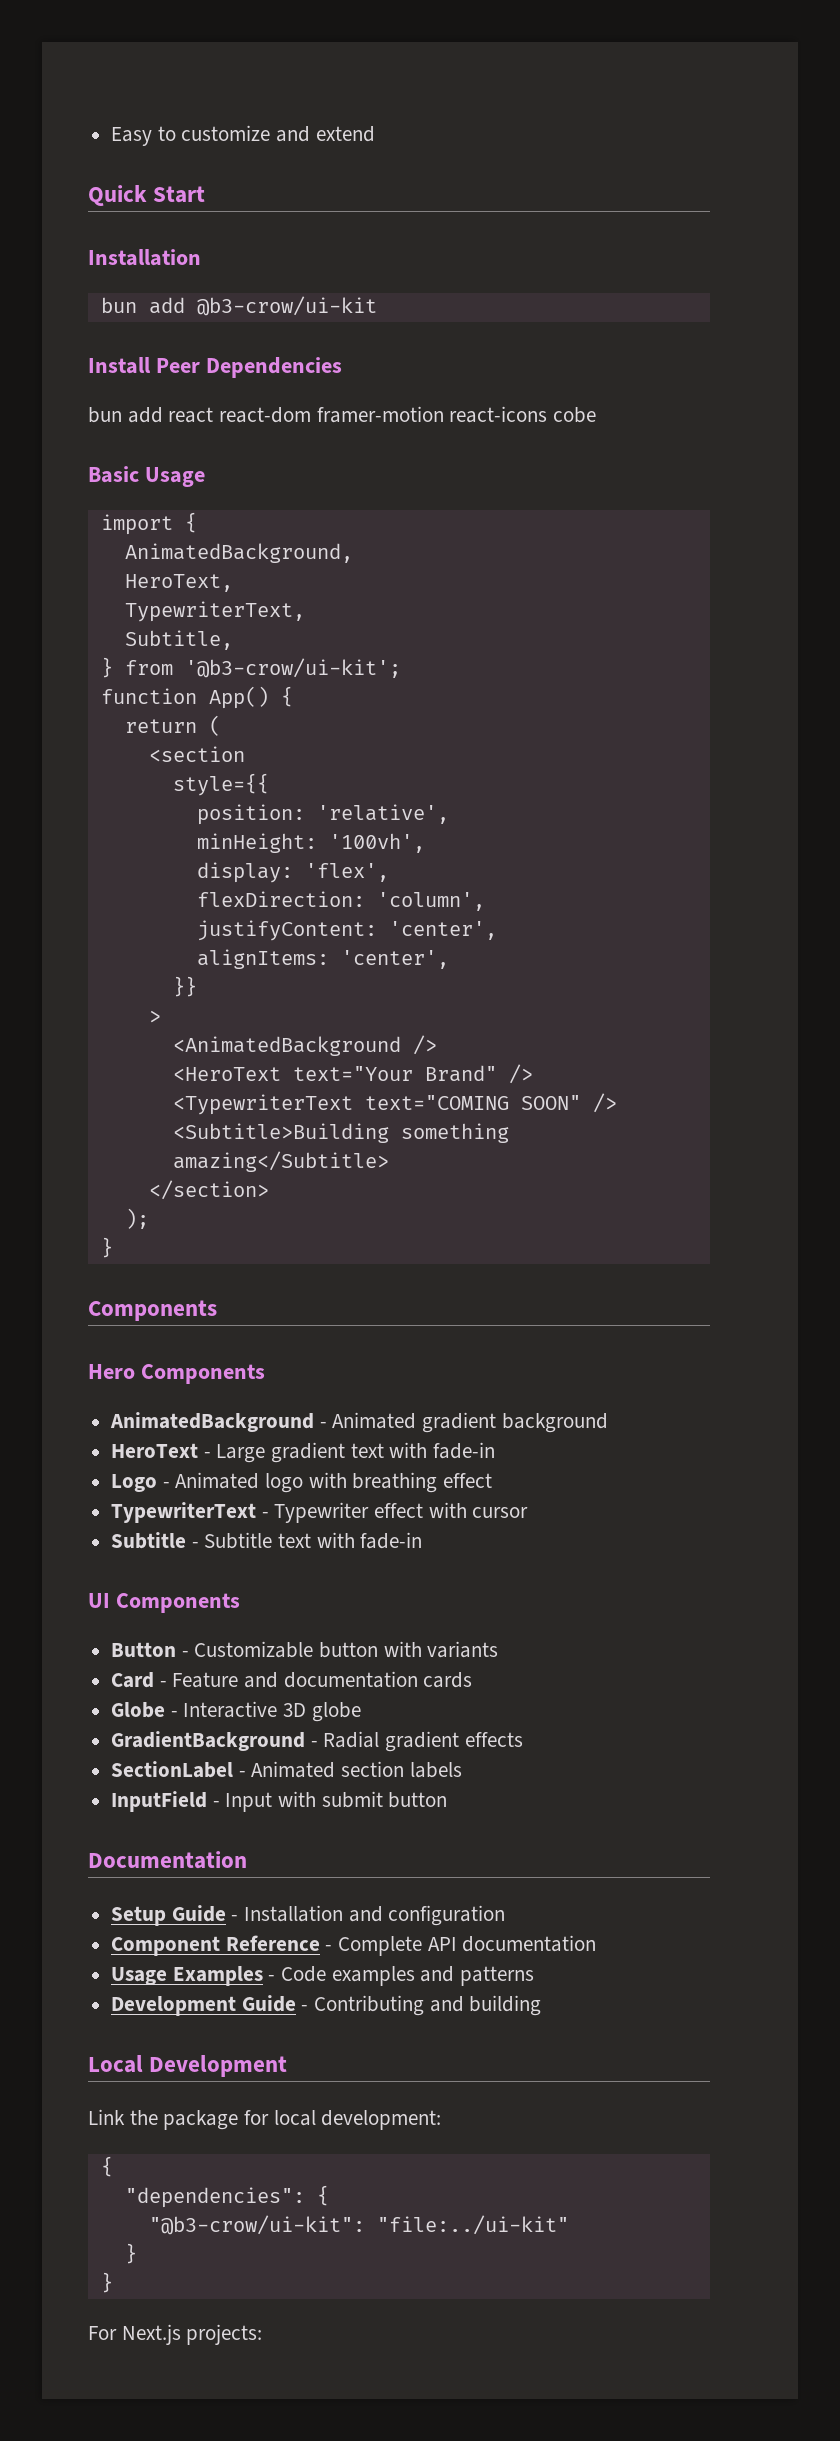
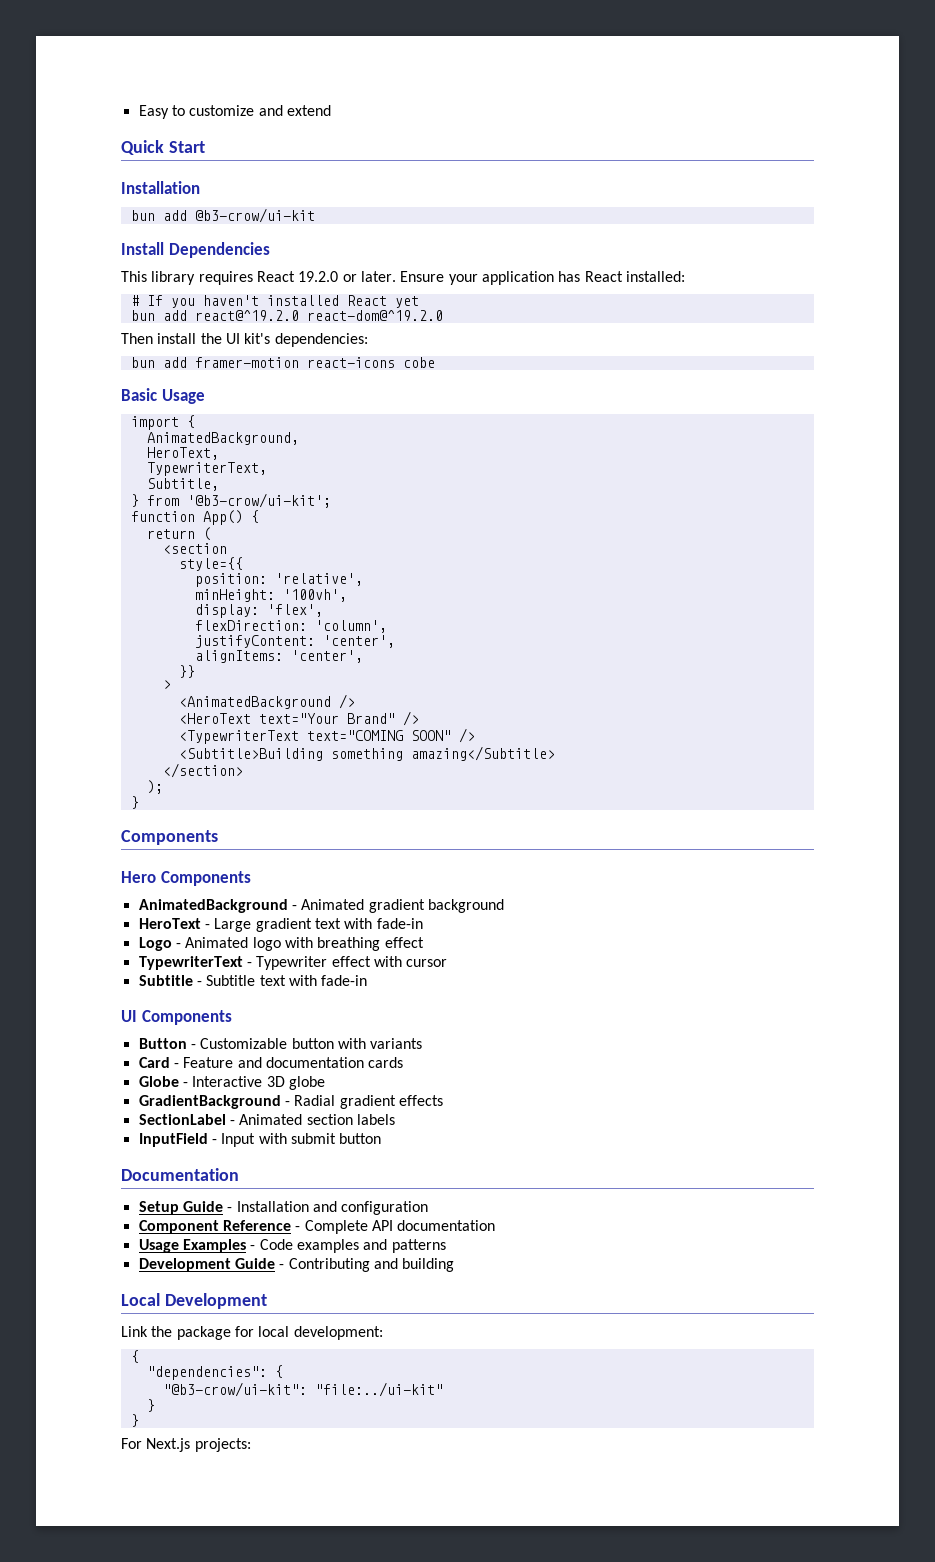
- Install Peer Dependencies
+ Install Dependencies
- bun add react react-dom framer-motion react-icons cobe
+ This library requires React 19.2.0 or later. Ensure your application has React installed:
+ # If you haven't installed React yet
+ bun add react@^19.2.0 react-dom@^19.2.0
+ Then install the UI kit's dependencies:
+ bun add framer-motion react-icons cobe

